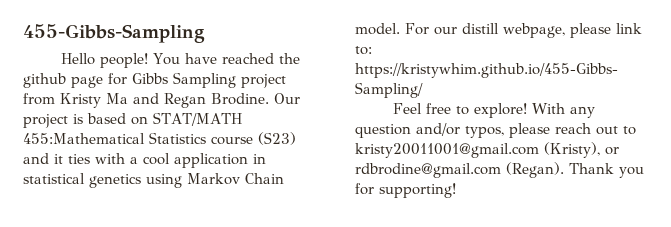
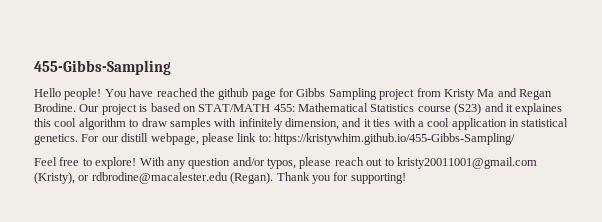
- Our project is based on STAT/MATH 455:Mathematical Statistics course (S23) and it ties with a cool application in statistical genetics using Markov Chain model.
+ Our project is based on STAT/MATH 455: Mathematical Statistics course (S23) and it explaines this cool algorithm to draw samples with infinitely dimension, and it ties with a cool application in statistical genetics.
- With any question and/or typos, please reach out to kristy20011001@gmail.com (Kristy), or rdbrodine@gmail.com (Regan).
+ With any question and/or typos, please reach out to kristy20011001@gmail.com (Kristy), or rdbrodine@macalester.edu (Regan).

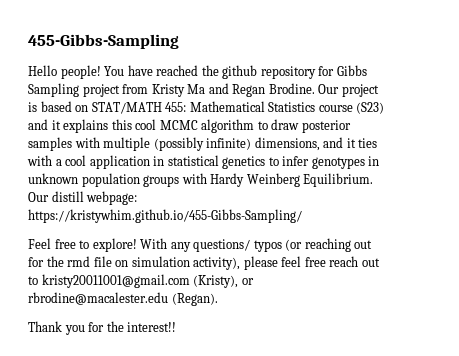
- You have reached the github page for Gibbs Sampling project from Kristy Ma and Regan Brodine.
+ You have reached the github repository for Gibbs Sampling project from Kristy Ma and Regan Brodine.
- Our project is based on STAT/MATH 455: Mathematical Statistics course (S23) and it explaines this cool algorithm to draw samples with infinitely dimension, and it ties with a cool application in statistical genetics. For our distill webpage, please link to: https://kristywhim.github.io/455-Gibbs-Sampling/
+ Our project is based on STAT/MATH 455: Mathematical Statistics course (S23) and it explains this cool MCMC algorithm to draw posterior samples with multiple (possibly infinite) dimensions, and it ties with a cool application in statistical genetics to infer genotypes in unknown population groups with Hardy Weinberg Equilibrium. Our distill webpage: https://kristywhim.github.io/455-Gibbs-Sampling/
- With any question and/or typos, please reach out to kristy20011001@gmail.com (Kristy), or rdbrodine@macalester.edu (Regan). Thank you for supporting!
+ With any questions/ typos (or reaching out for the rmd file on simulation activity), please feel free reach out to kristy20011001@gmail.com (Kristy), or rbrodine@macalester.edu (Regan).
+ Thank you for the interest!!

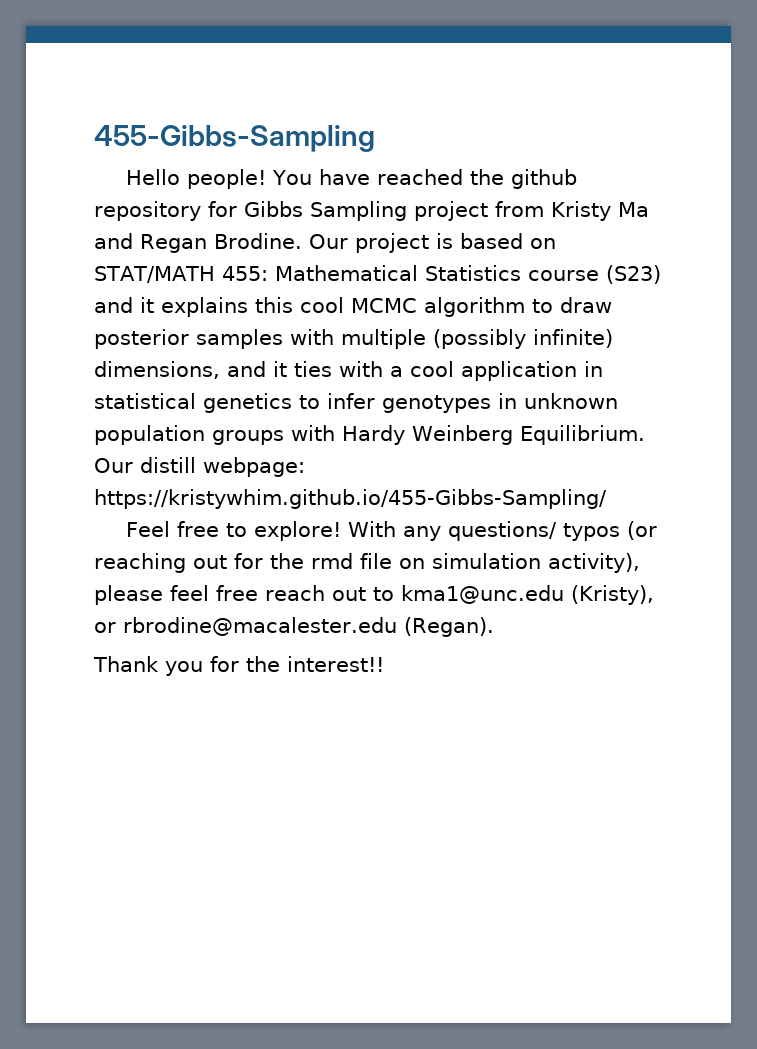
- With any questions/ typos (or reaching out for the rmd file on simulation activity), please feel free reach out to kristy20011001@gmail.com (Kristy), or rbrodine@macalester.edu (Regan).
+ With any questions/ typos (or reaching out for the rmd file on simulation activity), please feel free reach out to kma1@unc.edu (Kristy), or rbrodine@macalester.edu (Regan).

